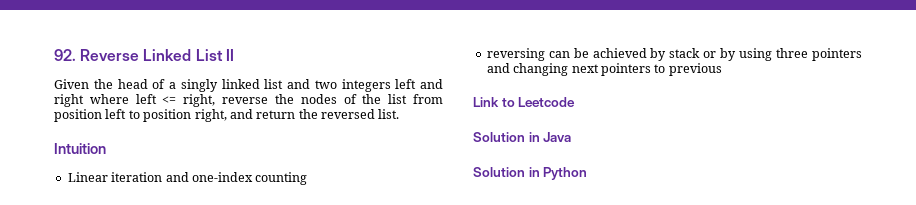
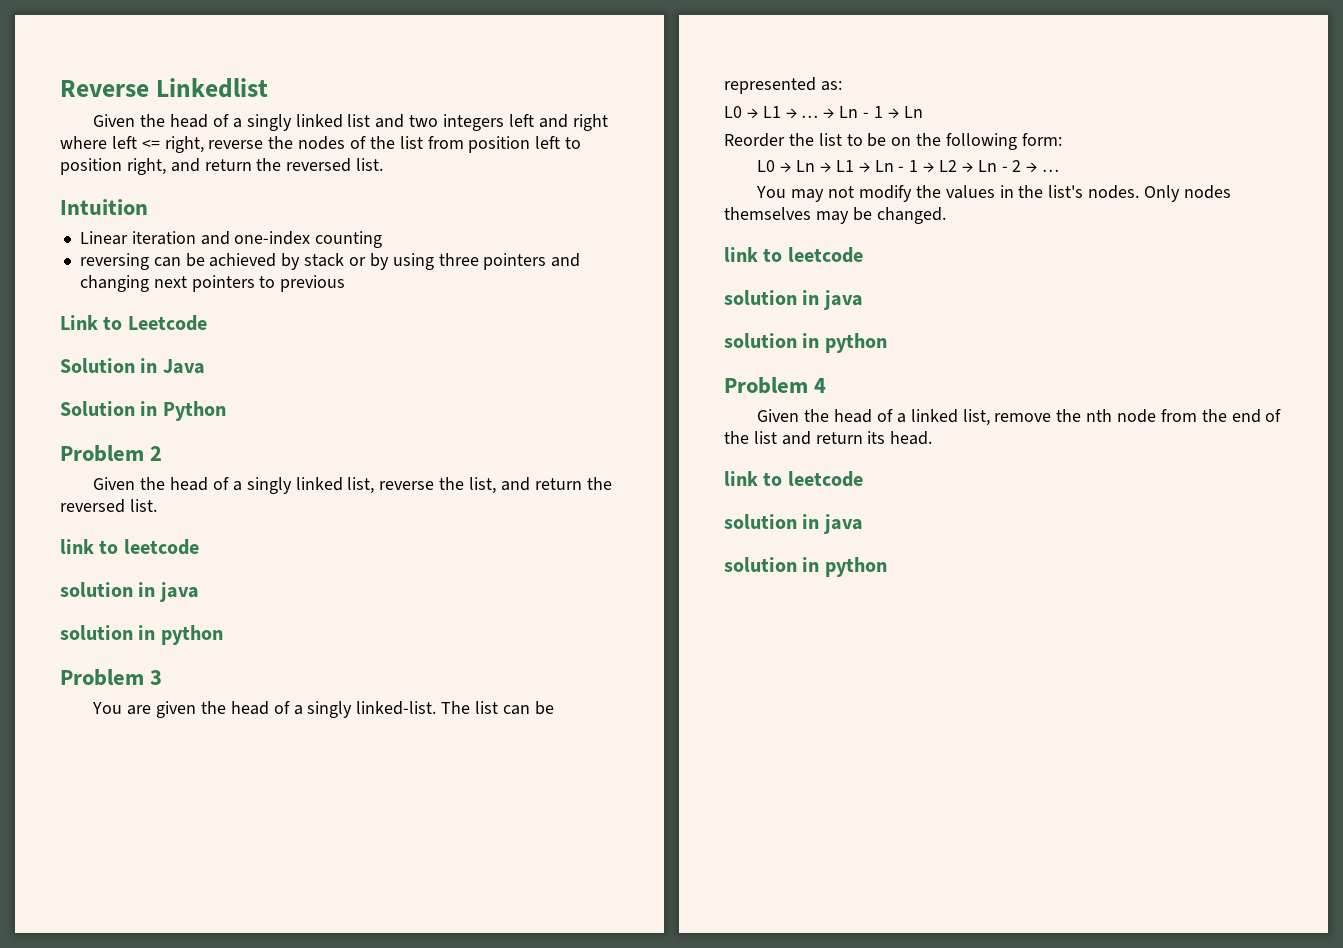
- 92. Reverse Linked List II
+ Reverse Linkedlist
+ Problem 2
+ Given the head of a singly linked list, reverse the list, and return the reversed list.
+ link to leetcode
+ solution in java
+ solution in python
+ Problem 3
+ You are given the head of a singly linked-list. The list can be represented as:
+ L0 → L1 → … → Ln - 1 → Ln
+ Reorder the list to be on the following form:
+ L0 → Ln → L1 → Ln - 1 → L2 → Ln - 2 → …
+ You may not modify the values in the list's nodes. Only nodes themselves may be changed.
+ link to leetcode
+ solution in java
+ solution in python
+ Problem 4
+ Given the head of a linked list, remove the nth node from the end of the list and return its head.
+ link to leetcode
+ solution in java
+ solution in python

